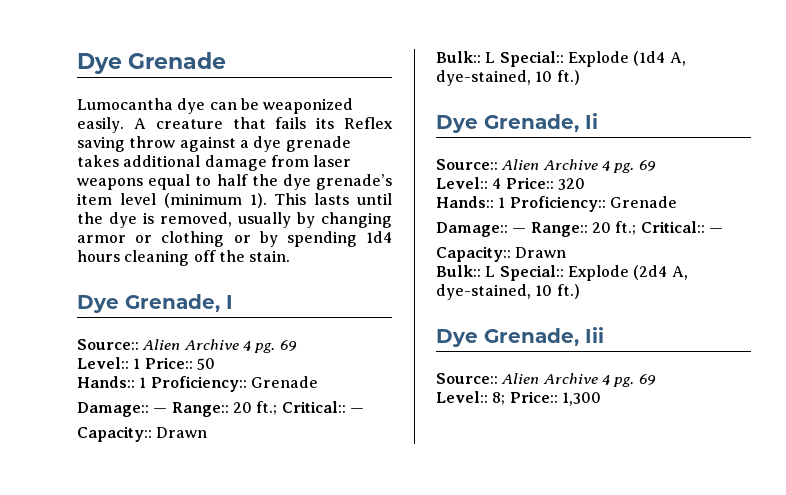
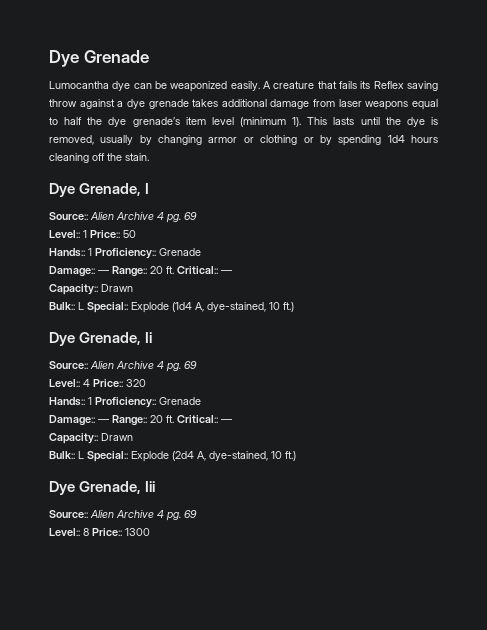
  Level:: 1 Price:: 50
  Hands:: 1 Proficiency:: Grenade
- Damage:: — Range:: 20 ft.; Critical:: —
+ Damage:: — Range:: 20 ft. Critical:: —
  Level:: 4 Price:: 320
  Hands:: 1 Proficiency:: Grenade
- Damage:: — Range:: 20 ft.; Critical:: —
+ Damage:: — Range:: 20 ft. Critical:: —
- Level:: 8; Price:: 1,300
+ Level:: 8 Price:: 1300

